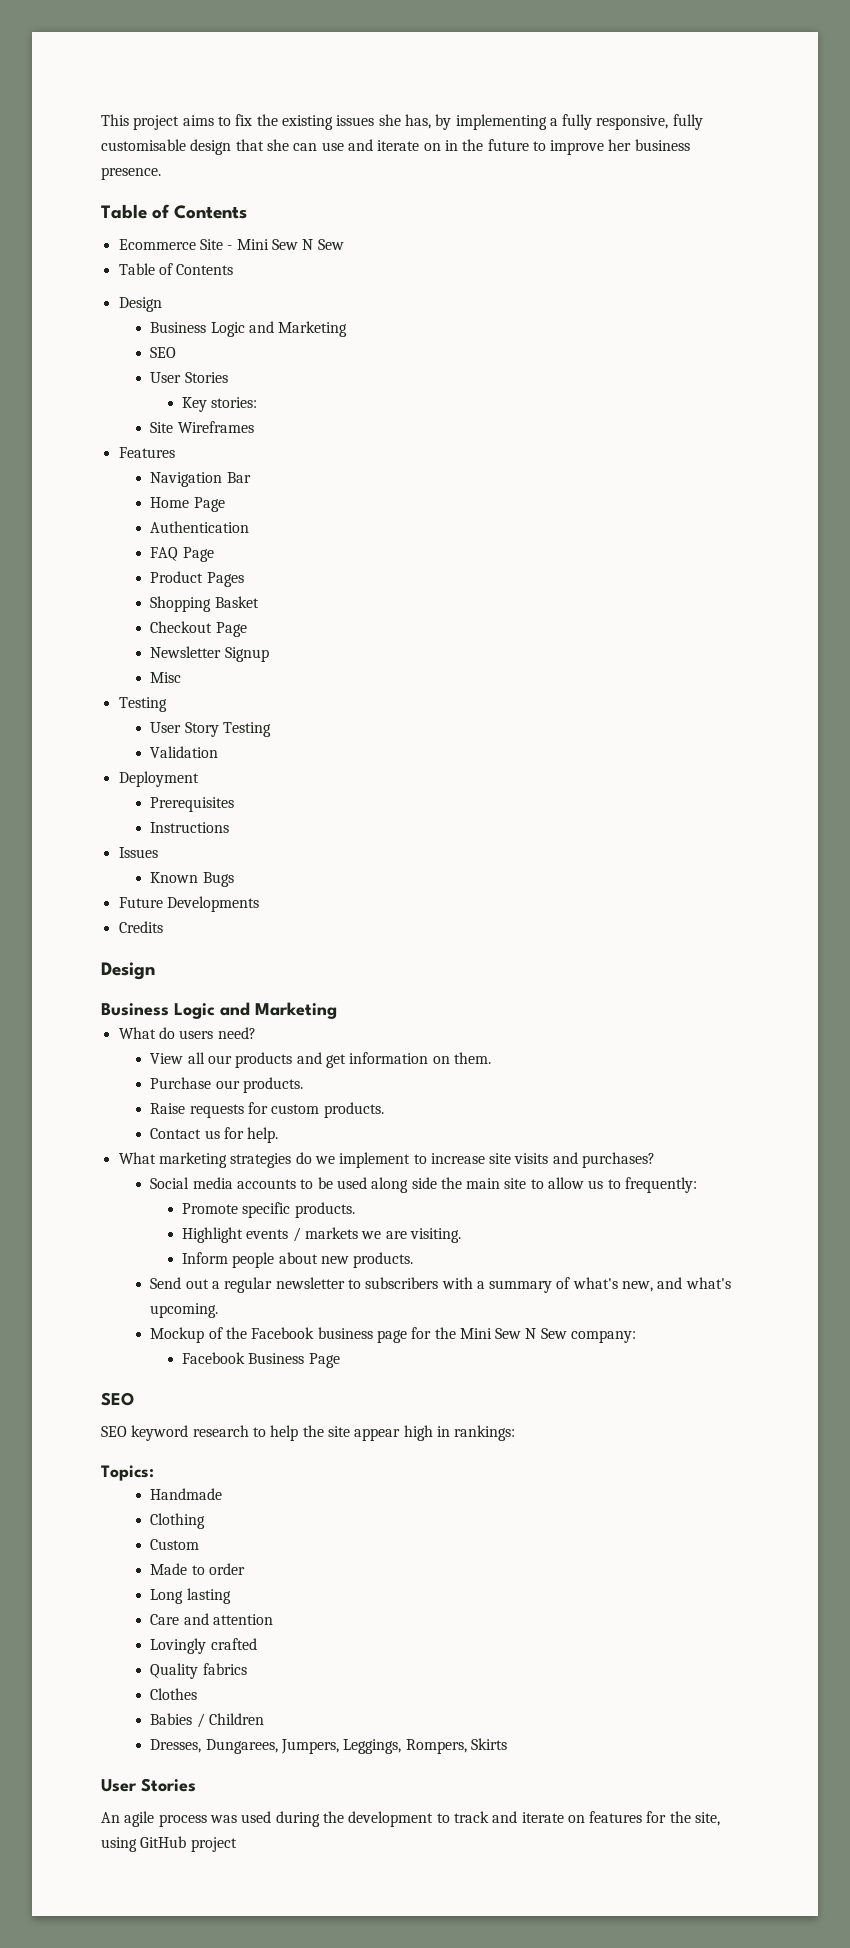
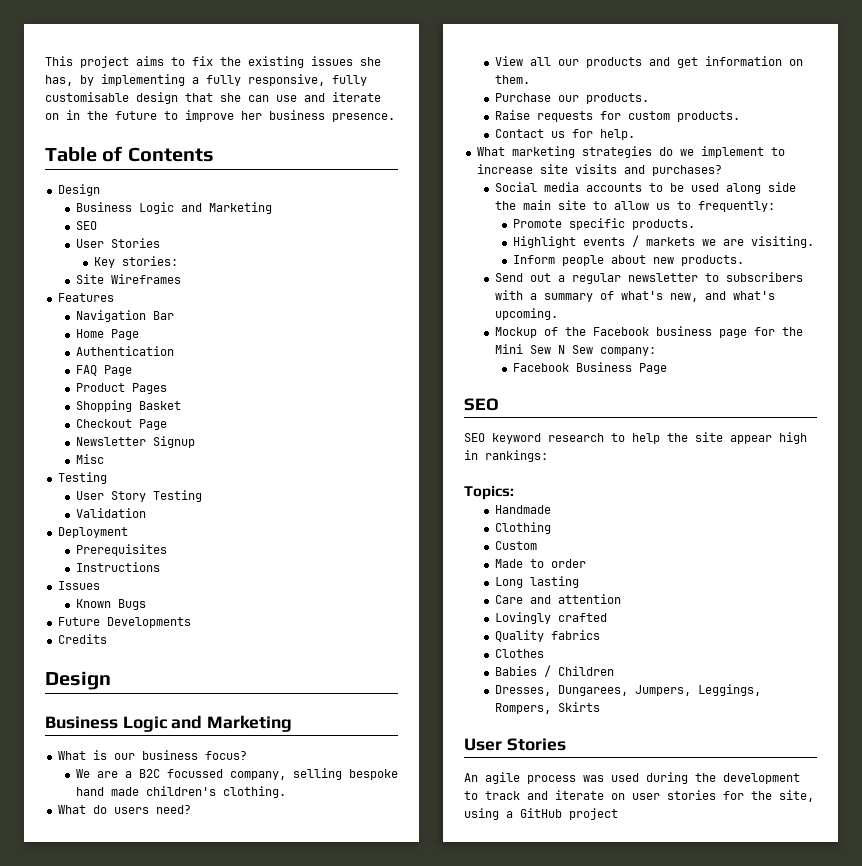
- Ecommerce Site - Mini Sew N Sew
- Table of Contents
+ What is our business focus?
+ We are a B2C focussed company, selling bespoke hand made children's clothing.
- An agile process was used during the development to track and iterate on features for the site, using GitHub project
+ An agile process was used during the development to track and iterate on user stories for the site, using a GitHub project

